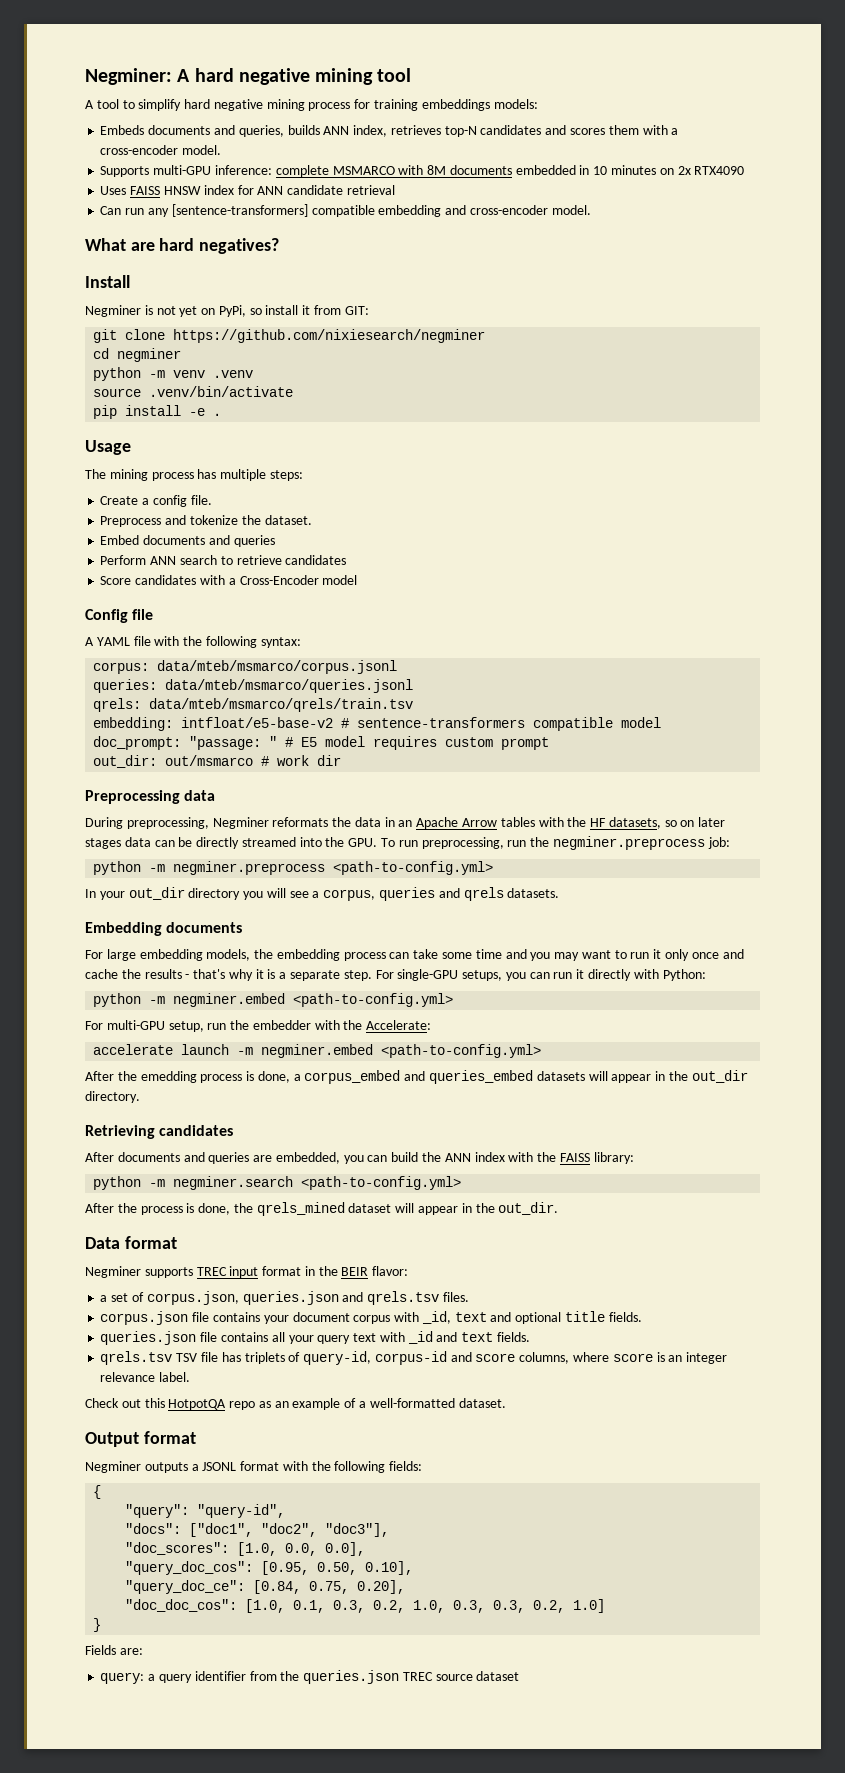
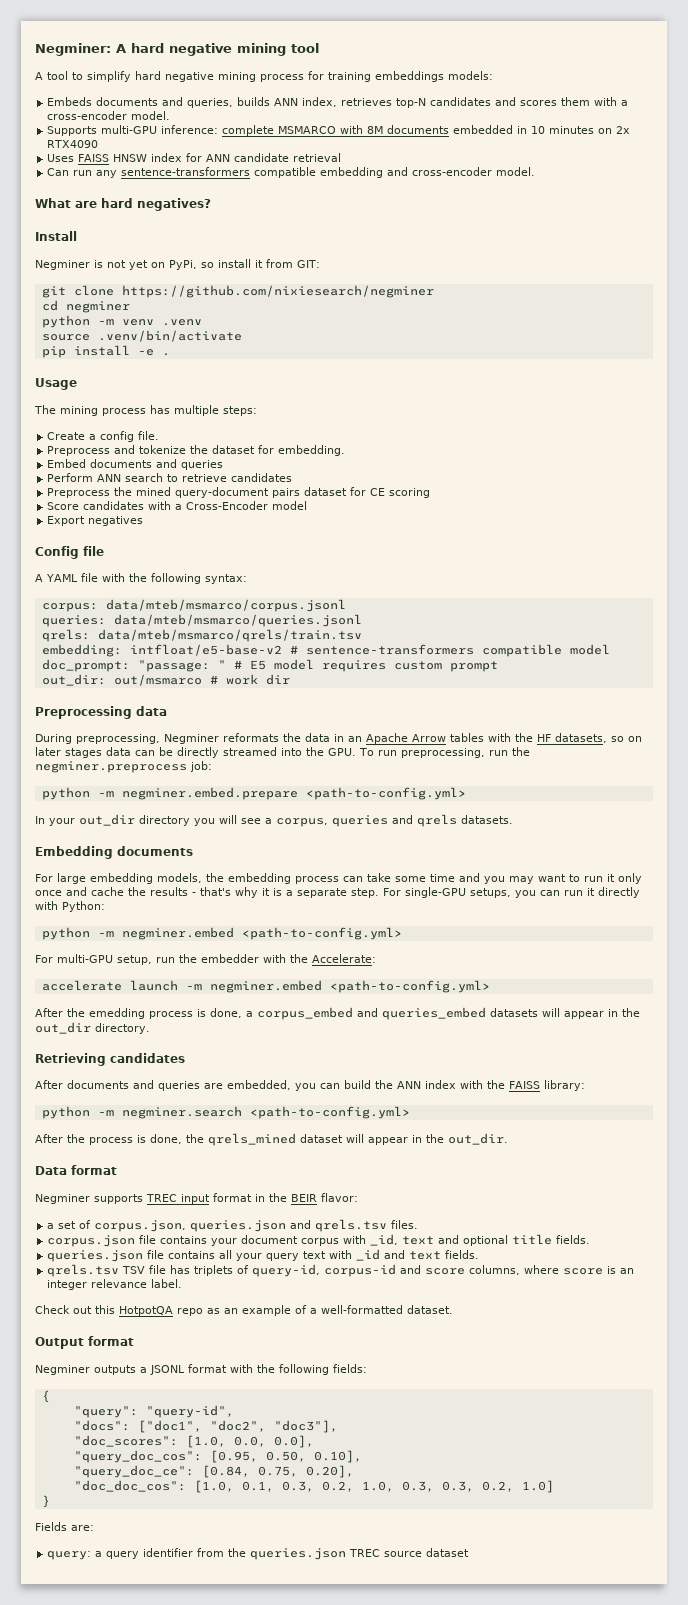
- Can run any [sentence-transformers] compatible embedding and cross-encoder model.
+ Can run any sentence-transformers compatible embedding and cross-encoder model.
- Preprocess and tokenize the dataset.
+ Preprocess and tokenize the dataset for embedding.
+ Preprocess the mined query-document pairs dataset for CE scoring
+ Export negatives
- python -m negminer.preprocess <path-to-config.yml>
+ python -m negminer.embed.prepare <path-to-config.yml>

